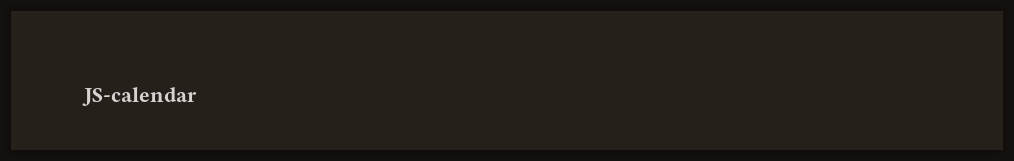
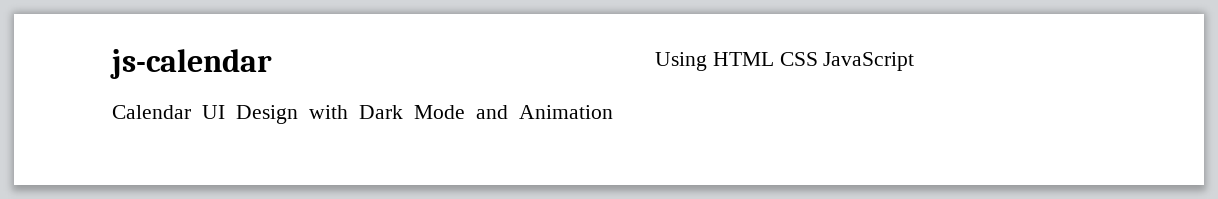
- JS-calendar
+ js-calendar
+ Calendar UI Design with Dark Mode and Animation Using HTML CSS JavaScript

